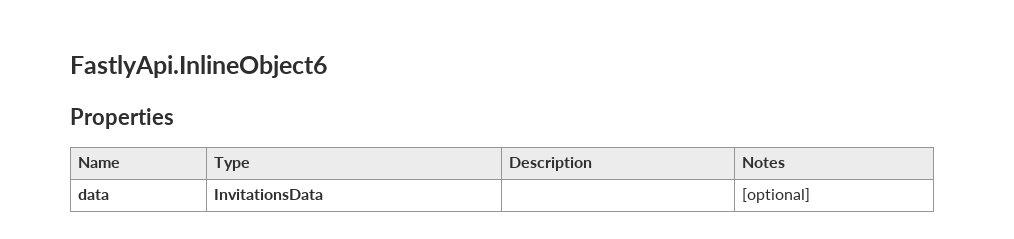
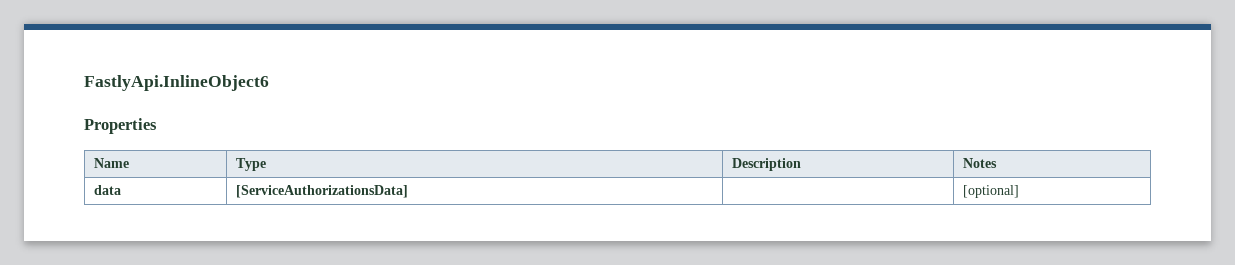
- data | InvitationsData | | [optional]
+ data | [ServiceAuthorizationsData] | | [optional]

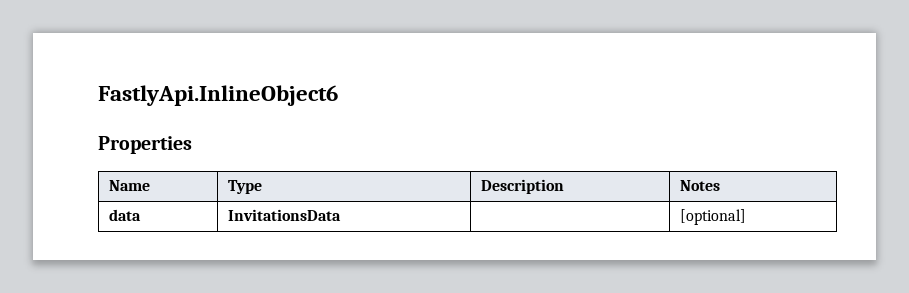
- data | [ServiceAuthorizationsData] | | [optional]
+ data | InvitationsData | | [optional]

